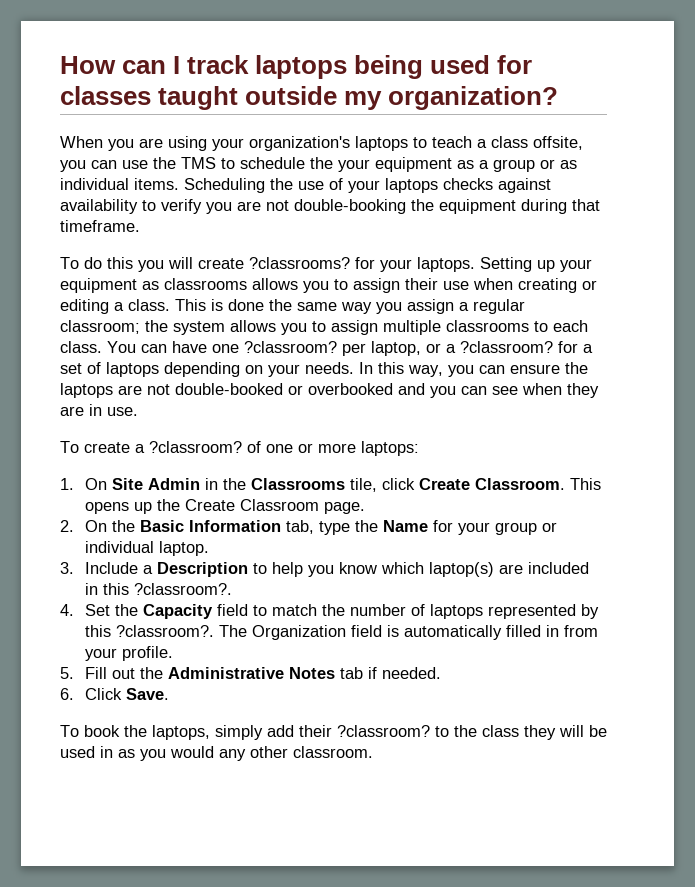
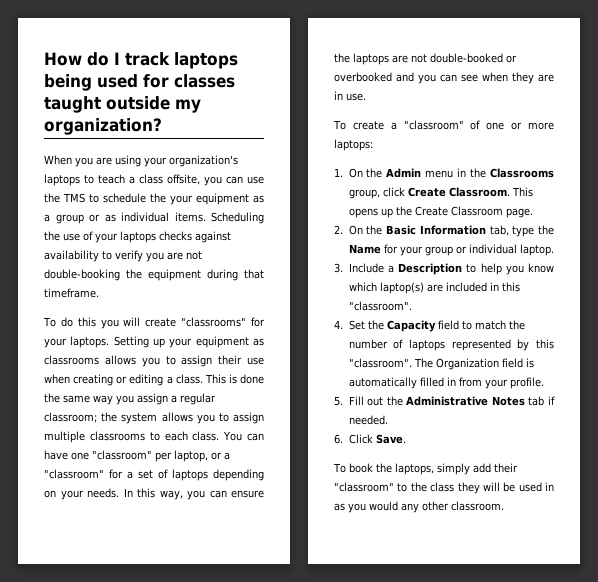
- How can I track laptops being used for classes taught outside my organization?
+ How do I track laptops being used for classes taught outside my organization?
- To do this you will create ?classrooms? for your laptops.
+ To do this you will create "classrooms" for your laptops.
- You can have one ?classroom? per laptop, or a ?classroom? for a set of laptops depending on your needs.
+ You can have one "classroom" per laptop, or a "classroom" for a set of laptops depending on your needs.
- To create a ?classroom? of one or more laptops:
+ To create a "classroom" of one or more laptops:
- 1. On Site Admin in the Classrooms tile, click Create Classroom.
+ 1. On the Admin menu in the Classrooms group, click Create Classroom.
- 3. Include a Description to help you know which laptop(s) are included in this ?classroom?.
+ 3. Include a Description to help you know which laptop(s) are included in this "classroom".
- 4. Set the Capacity field to match the number of laptops represented by this ?classroom?.
+ 4. Set the Capacity field to match the number of laptops represented by this "classroom".
- To book the laptops, simply add their ?classroom? to the class they will be used in as you would any other classroom.
+ To book the laptops, simply add their "classroom" to the class they will be used in as you would any other classroom.

